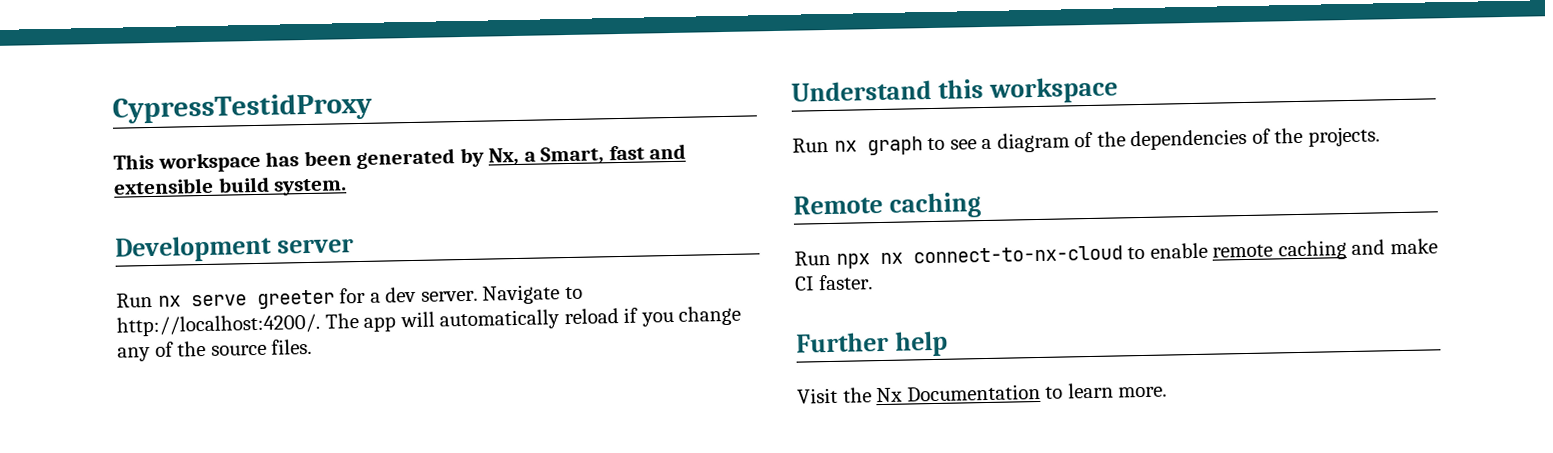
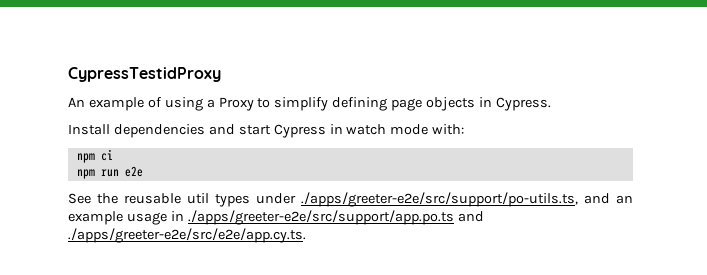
- This workspace has been generated by Nx, a Smart, fast and extensible build system.
- Development server
- Run nx serve greeter for a dev server. Navigate to http://localhost:4200/. The app will automatically reload if you change any of the source files.
- Understand this workspace
- Run nx graph to see a diagram of the dependencies of the projects.
- Remote caching
- Run npx nx connect-to-nx-cloud to enable remote caching and make CI faster.
- Further help
- Visit the Nx Documentation to learn more.
+ An example of using a Proxy to simplify defining page objects in Cypress.
+ Install dependencies and start Cypress in watch mode with:
+ npm ci
+ npm run e2e
+ See the reusable util types under ./apps/greeter-e2e/src/support/po-utils.ts, and an example usage in ./apps/greeter-e2e/src/support/app.po.ts and ./apps/greeter-e2e/src/e2e/app.cy.ts.

